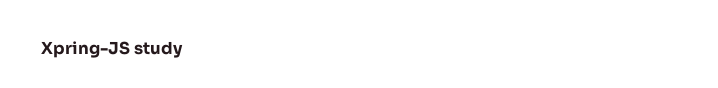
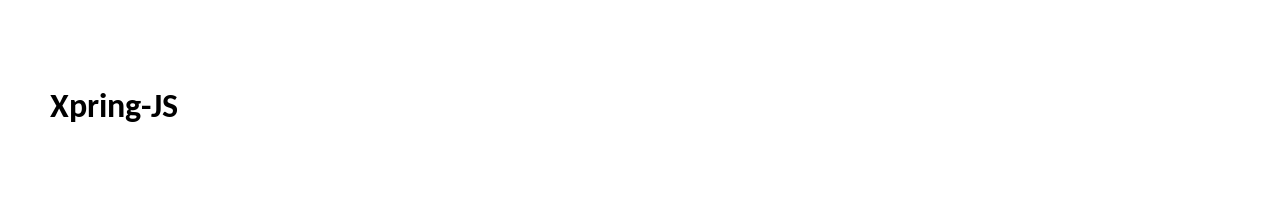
- Xpring-JS study
+ Xpring-JS

